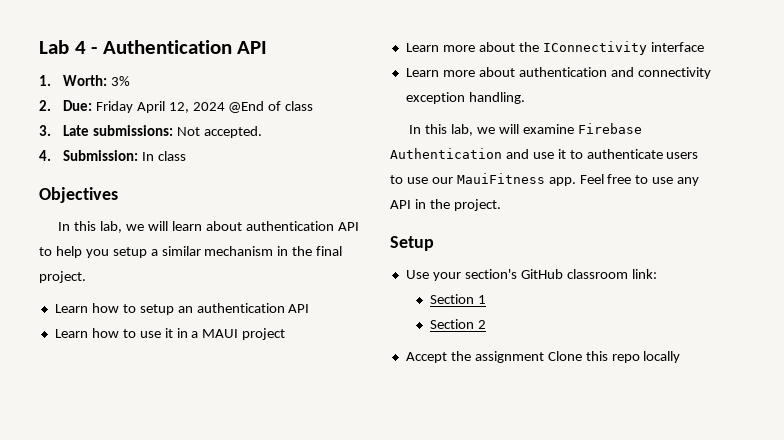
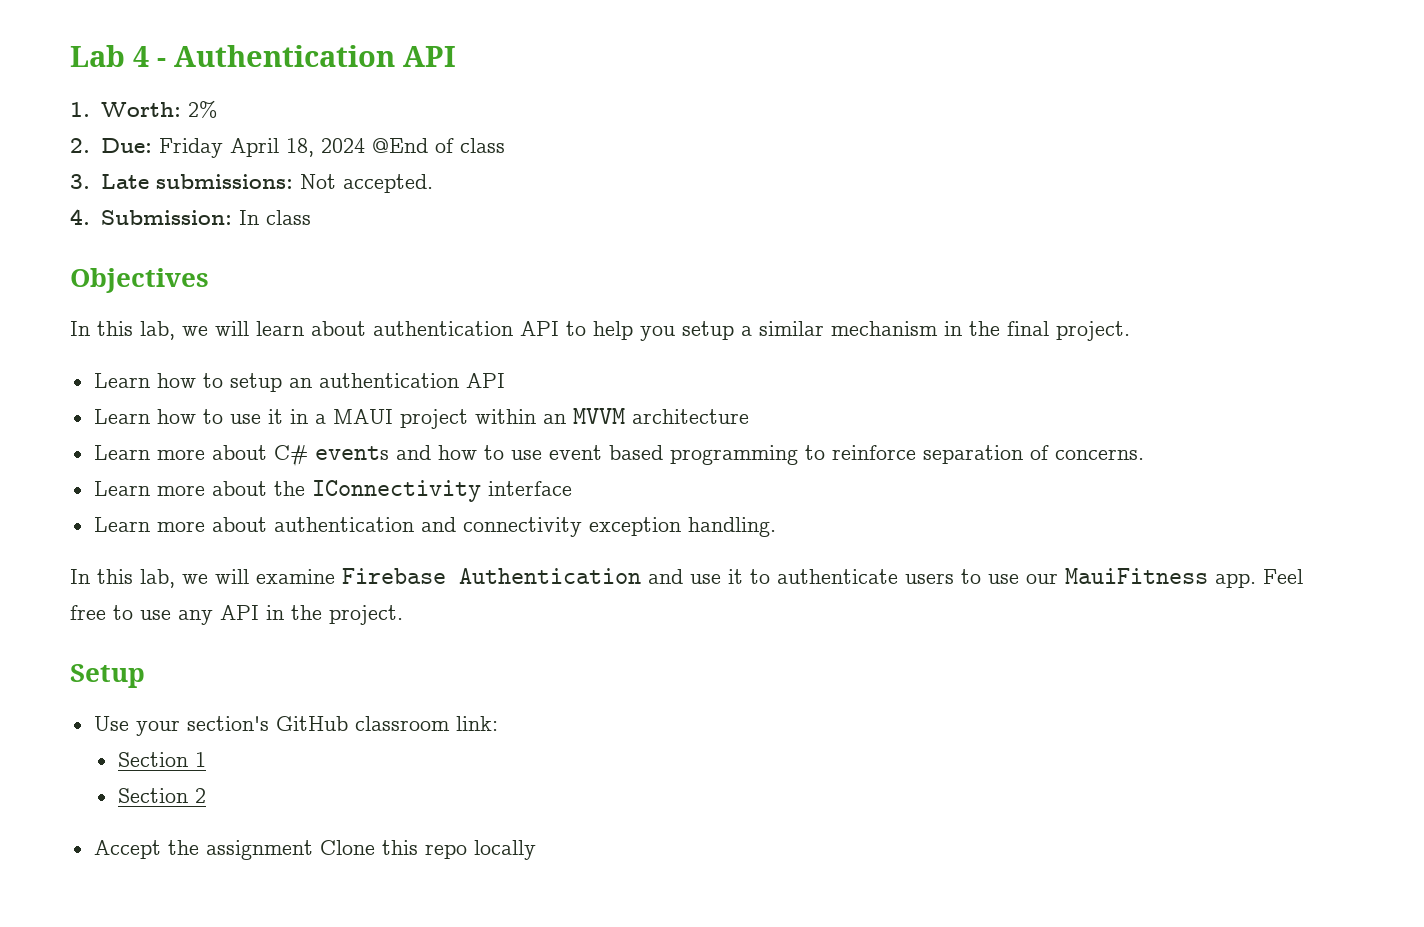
- 1. Worth: 3%
+ 1. Worth: 2%
- 2. Due: Friday April 12, 2024 @End of class
+ 2. Due: Friday April 18, 2024 @End of class
- Learn how to use it in a MAUI project
+ Learn how to use it in a MAUI project within an MVVM architecture
+ Learn more about C# events and how to use event based programming to reinforce separation of concerns.

